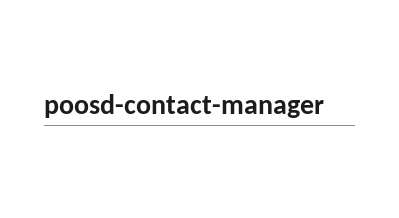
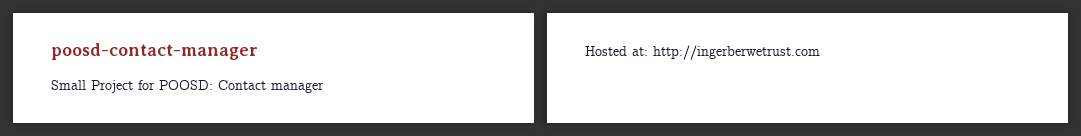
+ Small Project for POOSD: Contact manager
+ Hosted at: http://ingerberwetrust.com

